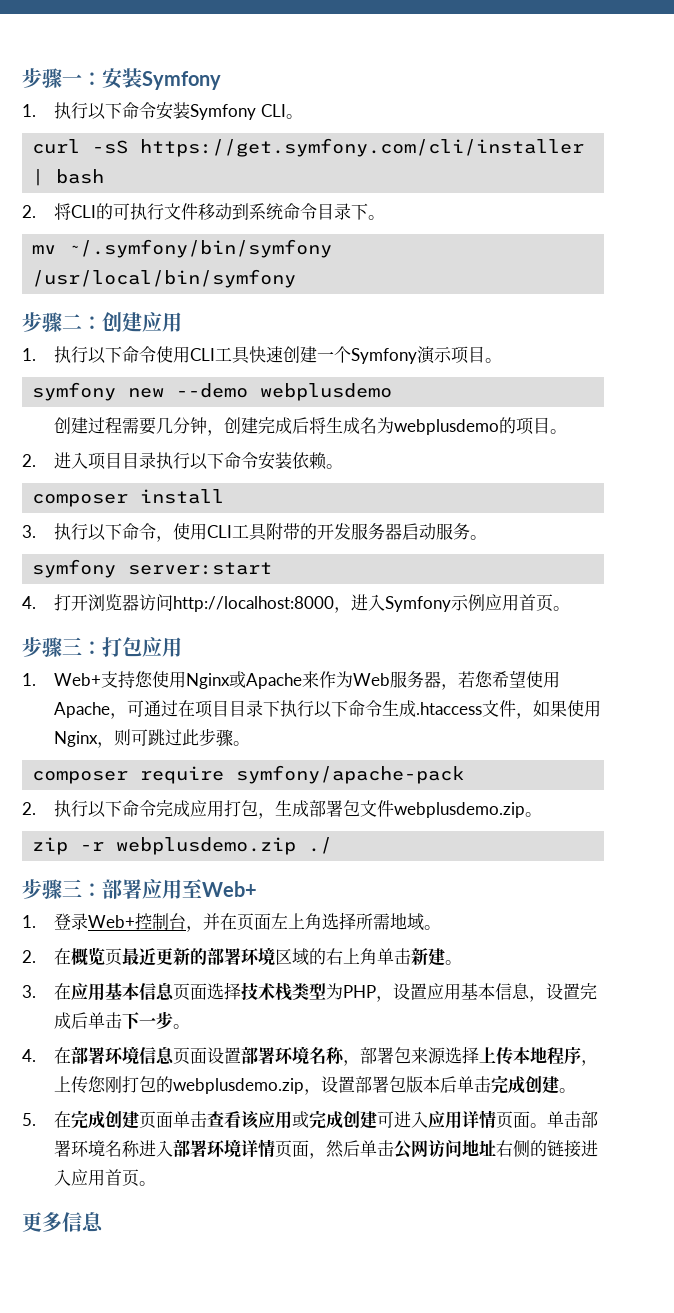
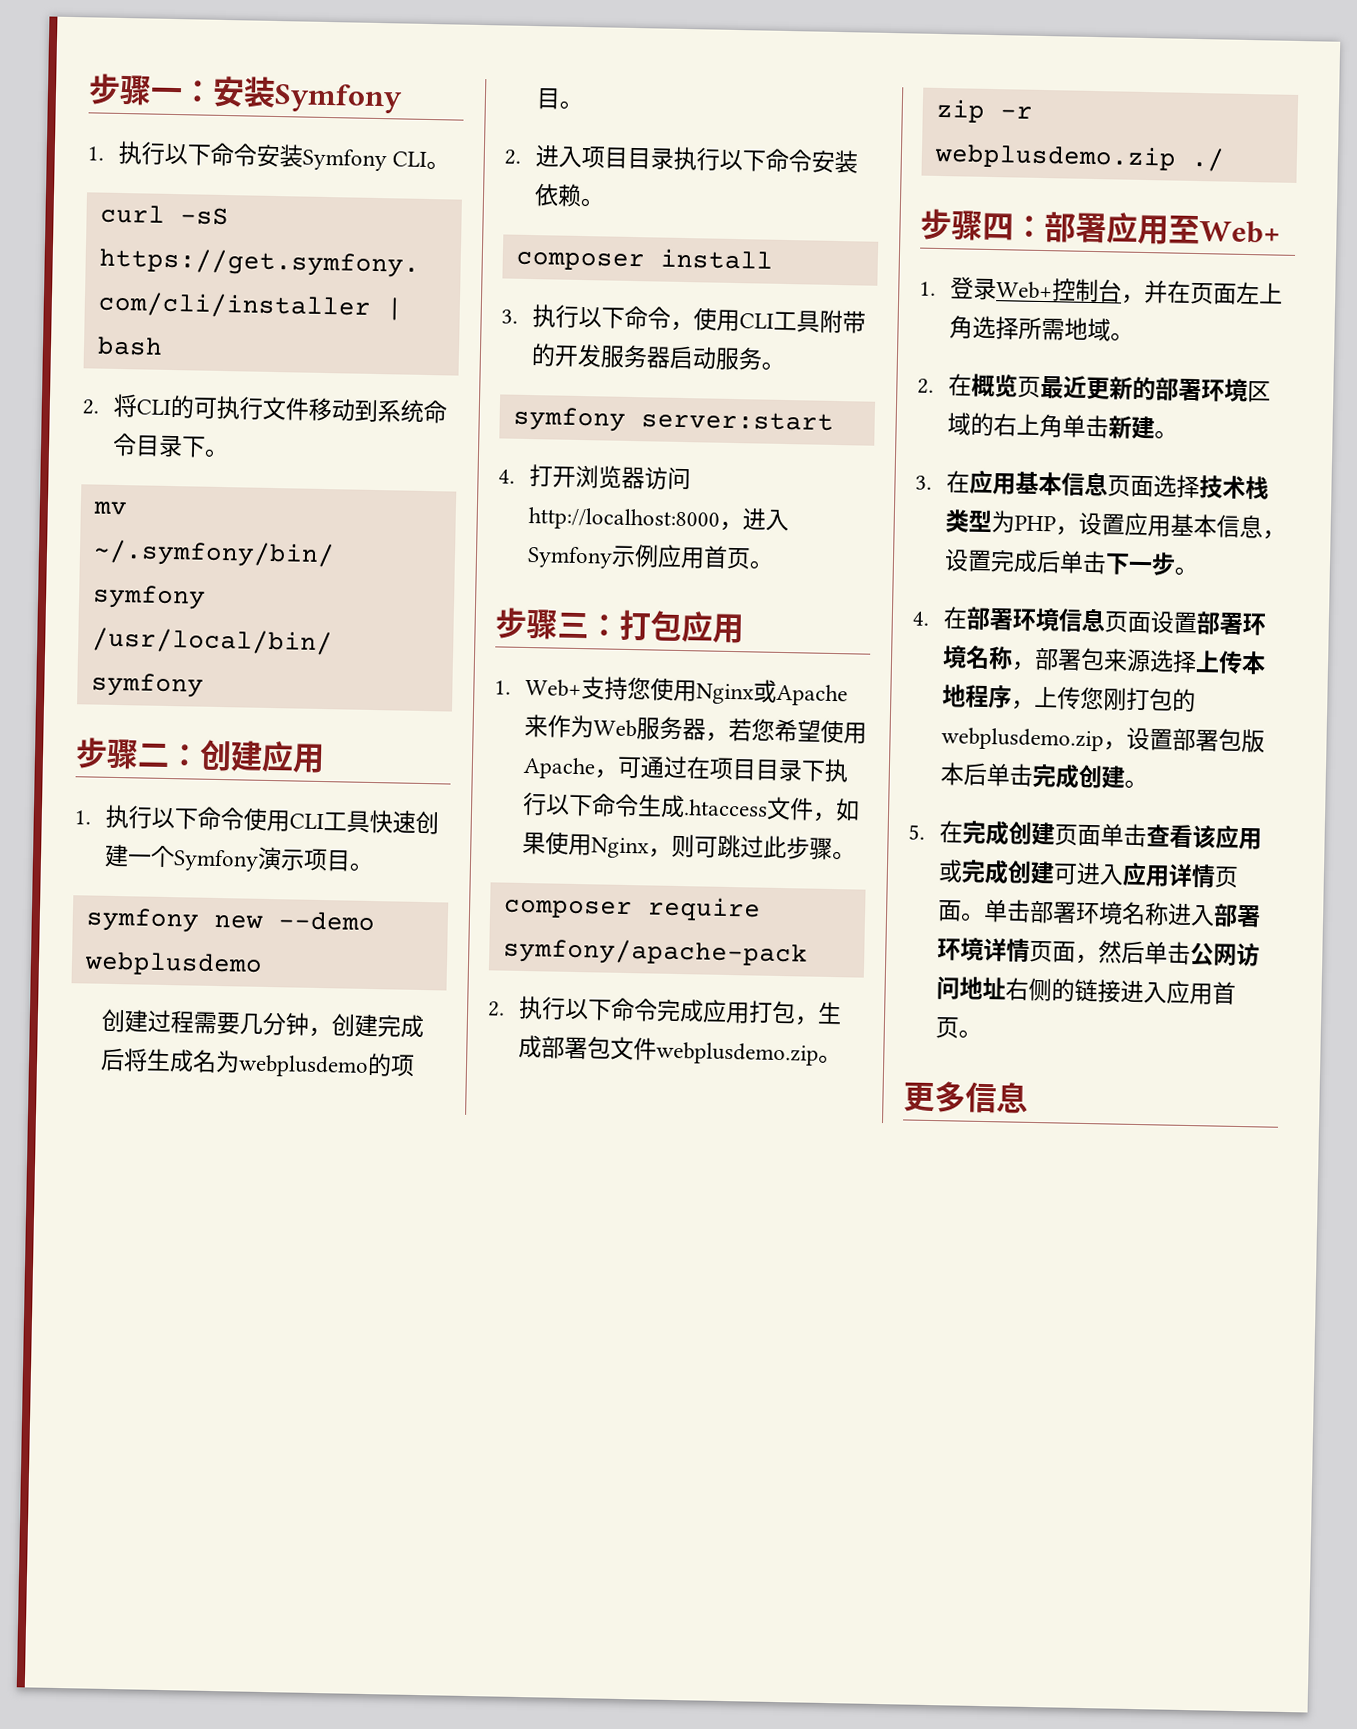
- 步骤三：部署应用至Web+
+ 步骤四：部署应用至Web+

